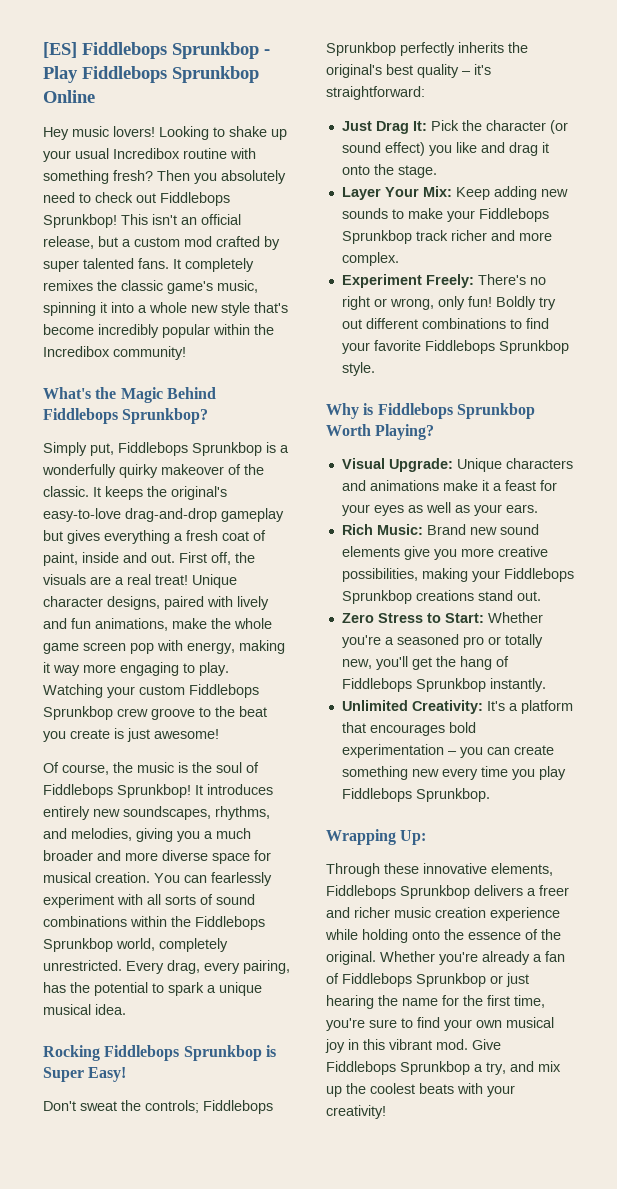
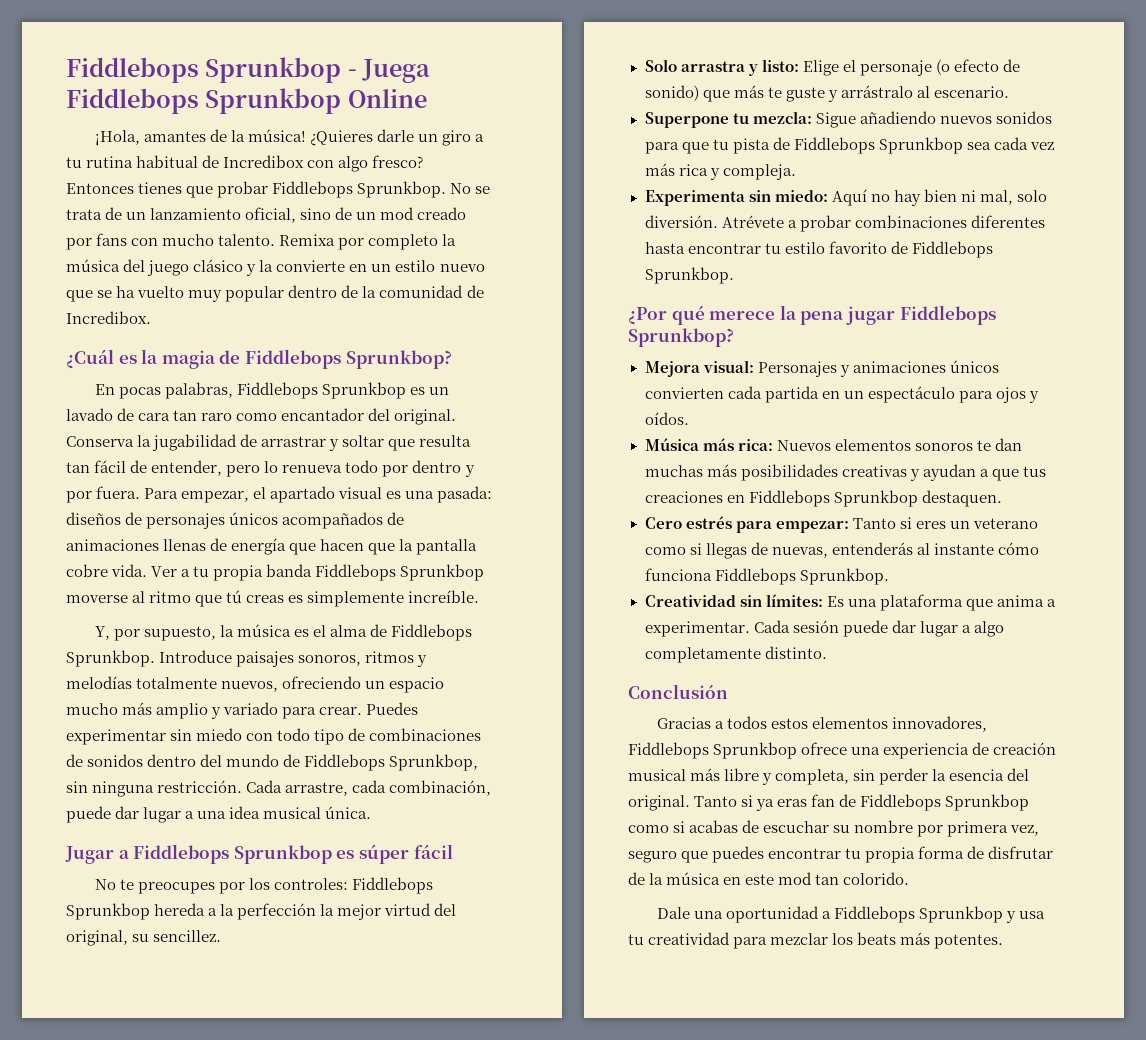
- [ES] Fiddlebops Sprunkbop - Play Fiddlebops Sprunkbop Online
+ Fiddlebops Sprunkbop - Juega Fiddlebops Sprunkbop Online
- Hey music lovers! Looking to shake up your usual Incredibox routine with something fresh? Then you absolutely need to check out Fiddlebops Sprunkbop! This isn't an official release, but a custom mod crafted by super talented fans. It completely remixes the classic game's music, spinning it into a whole new style that's become incredibly popular within the Incredibox community!
- What's the Magic Behind Fiddlebops Sprunkbop?
- Simply put, Fiddlebops Sprunkbop is a wonderfully quirky makeover of the classic. It keeps the original's easy-to-love drag-and-drop gameplay but gives everything a fresh coat of paint, inside and out. First off, the visuals are a real treat! Unique character designs, paired with lively and fun animations, make the whole game screen pop with energy, making it way more engaging to play. Watching your custom Fiddlebops Sprunkbop crew groove to the beat you create is just awesome!
- Of course, the music is the soul of Fiddlebops Sprunkbop! It introduces entirely new soundscapes, rhythms, and melodies, giving you a much broader and more diverse space for musical creation. You can fearlessly experiment with all sorts of sound combinations within the Fiddlebops Sprunkbop world, completely unrestricted. Every drag, every pairing, has the potential to spark a unique musical idea.
- Rocking Fiddlebops Sprunkbop is Super Easy!
- Don't sweat the controls; Fiddlebops Sprunkbop perfectly inherits the original's best quality – it's straightforward:
- Just Drag It: Pick the character (or sound effect) you like and drag it onto the stage.
- Layer Your Mix: Keep adding new sounds to make your Fiddlebops Sprunkbop track richer and more complex.
- Experiment Freely: There's no right or wrong, only fun! Boldly try out different combinations to find your favorite Fiddlebops Sprunkbop style.
- Why is Fiddlebops Sprunkbop Worth Playing?
- Visual Upgrade: Unique characters and animations make it a feast for your eyes as well as your ears.
- Rich Music: Brand new sound elements give you more creative possibilities, making your Fiddlebops Sprunkbop creations stand out.
- Zero Stress to Start: Whether you're a seasoned pro or totally new, you'll get the hang of Fiddlebops Sprunkbop instantly.
- Unlimited Creativity: It's a platform that encourages bold experimentation – you can create something new every time you play Fiddlebops Sprunkbop.
- Wrapping Up:
- Through these innovative elements, Fiddlebops Sprunkbop delivers a freer and richer music creation experience while holding onto the essence of the original. Whether you're already a fan of Fiddlebops Sprunkbop or just hearing the name for the first time, you're sure to find your own musical joy in this vibrant mod. Give Fiddlebops Sprunkbop a try, and mix up the coolest beats with your creativity!
+ ¡Hola, amantes de la música! ¿Quieres darle un giro a tu rutina habitual de Incredibox con algo fresco? Entonces tienes que probar Fiddlebops Sprunkbop. No se trata de un lanzamiento oficial, sino de un mod creado por fans con mucho talento. Remixa por completo la música del juego clásico y la convierte en un estilo nuevo que se ha vuelto muy popular dentro de la comunidad de Incredibox.
+ ¿Cuál es la magia de Fiddlebops Sprunkbop?
+ En pocas palabras, Fiddlebops Sprunkbop es un lavado de cara tan raro como encantador del original. Conserva la jugabilidad de arrastrar y soltar que resulta tan fácil de entender, pero lo renueva todo por dentro y por fuera. Para empezar, el apartado visual es una pasada: diseños de personajes únicos acompañados de animaciones llenas de energía que hacen que la pantalla cobre vida. Ver a tu propia banda Fiddlebops Sprunkbop moverse al ritmo que tú creas es simplemente increíble.
+ Y, por supuesto, la música es el alma de Fiddlebops Sprunkbop. Introduce paisajes sonoros, ritmos y melodías totalmente nuevos, ofreciendo un espacio mucho más amplio y variado para crear. Puedes experimentar sin miedo con todo tipo de combinaciones de sonidos dentro del mundo de Fiddlebops Sprunkbop, sin ninguna restricción. Cada arrastre, cada combinación, puede dar lugar a una idea musical única.
+ Jugar a Fiddlebops Sprunkbop es súper fácil
+ No te preocupes por los controles: Fiddlebops Sprunkbop hereda a la perfección la mejor virtud del original, su sencillez.
+ Solo arrastra y listo: Elige el personaje (o efecto de sonido) que más te guste y arrástralo al escenario.
+ Superpone tu mezcla: Sigue añadiendo nuevos sonidos para que tu pista de Fiddlebops Sprunkbop sea cada vez más rica y compleja.
+ Experimenta sin miedo: Aquí no hay bien ni mal, solo diversión. Atrévete a probar combinaciones diferentes hasta encontrar tu estilo favorito de Fiddlebops Sprunkbop.
+ ¿Por qué merece la pena jugar Fiddlebops Sprunkbop?
+ Mejora visual: Personajes y animaciones únicos convierten cada partida en un espectáculo para ojos y oídos.
+ Música más rica: Nuevos elementos sonoros te dan muchas más posibilidades creativas y ayudan a que tus creaciones en Fiddlebops Sprunkbop destaquen.
+ Cero estrés para empezar: Tanto si eres un veterano como si llegas de nuevas, entenderás al instante cómo funciona Fiddlebops Sprunkbop.
+ Creatividad sin límites: Es una plataforma que anima a experimentar. Cada sesión puede dar lugar a algo completamente distinto.
+ Conclusión
+ Gracias a todos estos elementos innovadores, Fiddlebops Sprunkbop ofrece una experiencia de creación musical más libre y completa, sin perder la esencia del original. Tanto si ya eras fan de Fiddlebops Sprunkbop como si acabas de escuchar su nombre por primera vez, seguro que puedes encontrar tu propia forma de disfrutar de la música en este mod tan colorido.
+ Dale una oportunidad a Fiddlebops Sprunkbop y usa tu creatividad para mezclar los beats más potentes.

